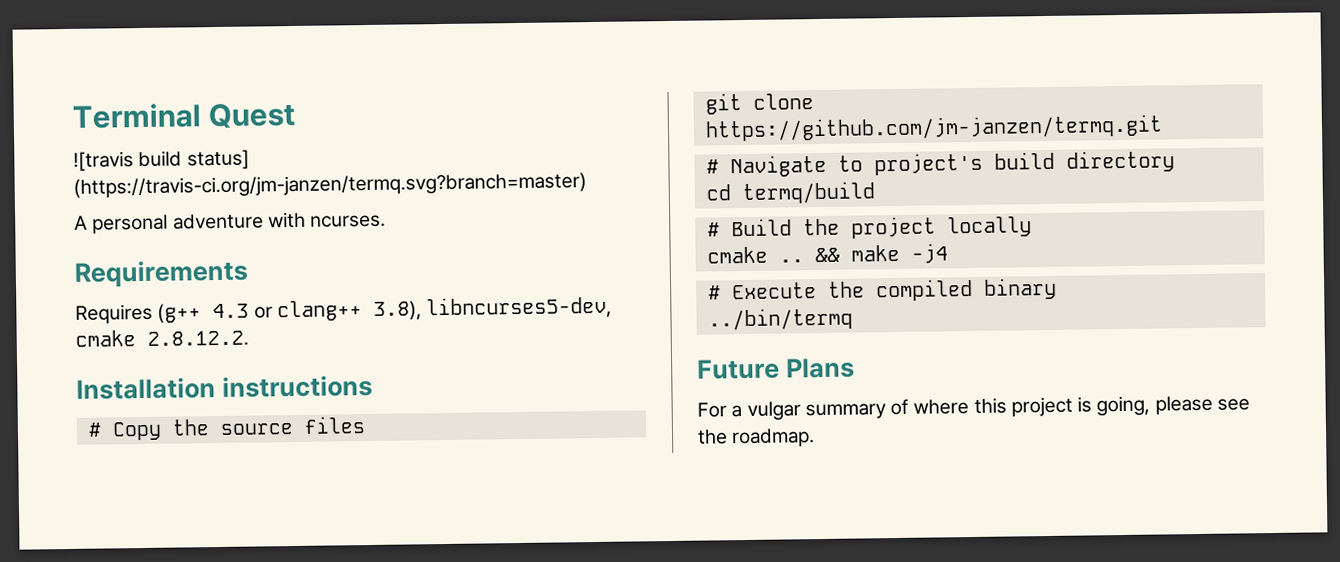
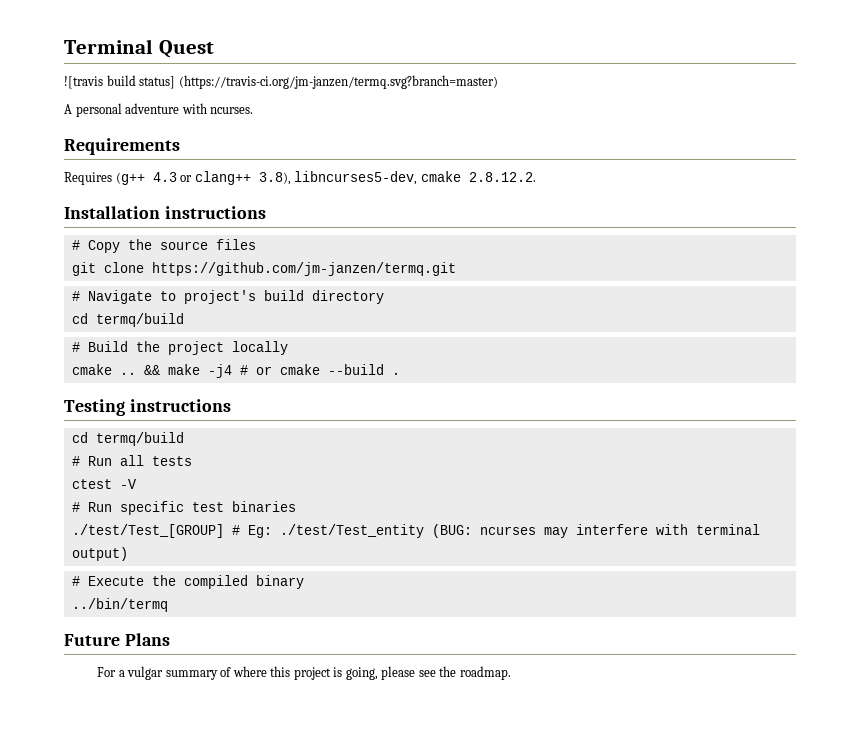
- && make -j4
+ && make -j4 # or cmake --build .
+ Testing instructions
+ cd termq/build
+ # Run all tests
+ ctest -V
+ # Run specific test binaries
+ ./test/Test_[GROUP] # Eg: ./test/Test_entity (BUG: ncurses may interfere with terminal output)

